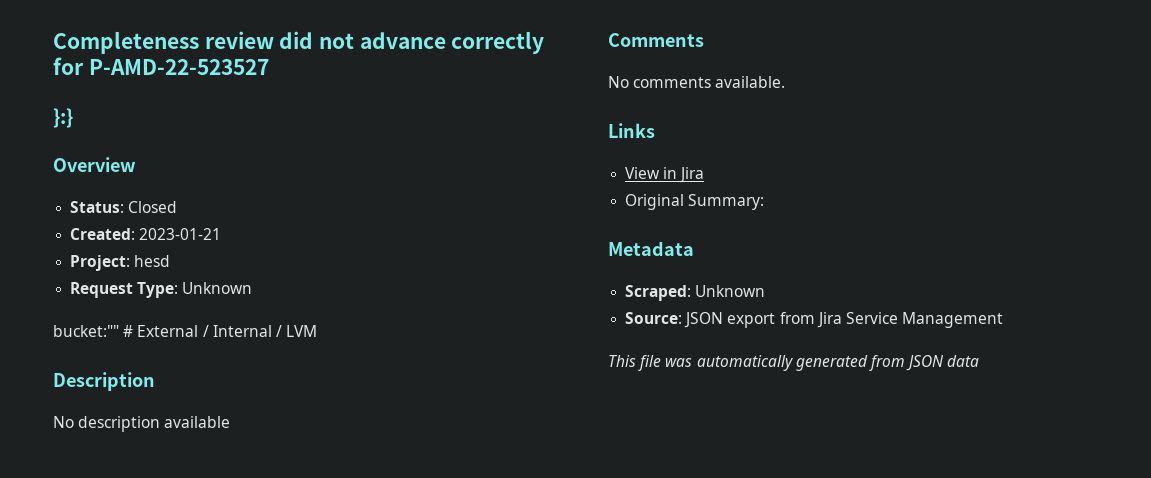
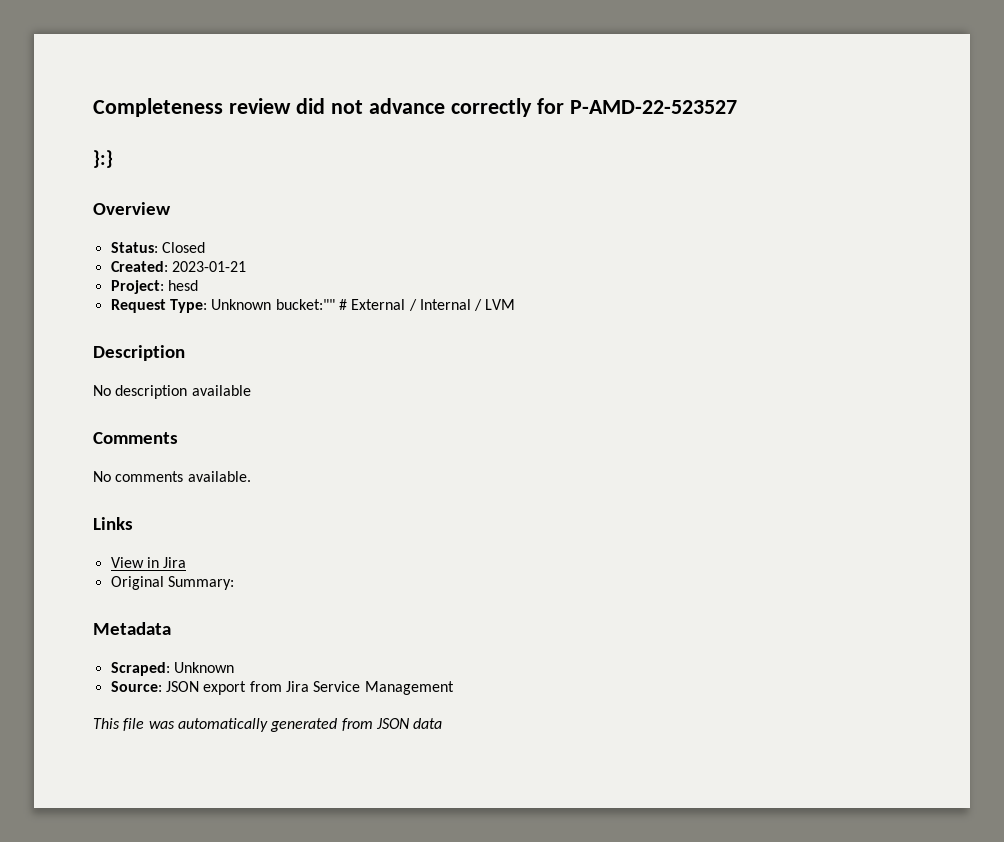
- Request Type: Unknown
- bucket:"" # External / Internal / LVM
+ Request Type: Unknown bucket:"" # External / Internal / LVM

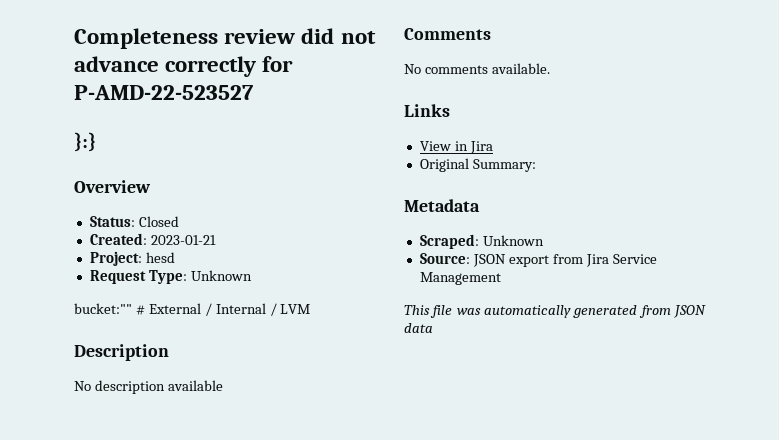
- Request Type: Unknown bucket:"" # External / Internal / LVM
+ Request Type: Unknown
+ bucket:"" # External / Internal / LVM

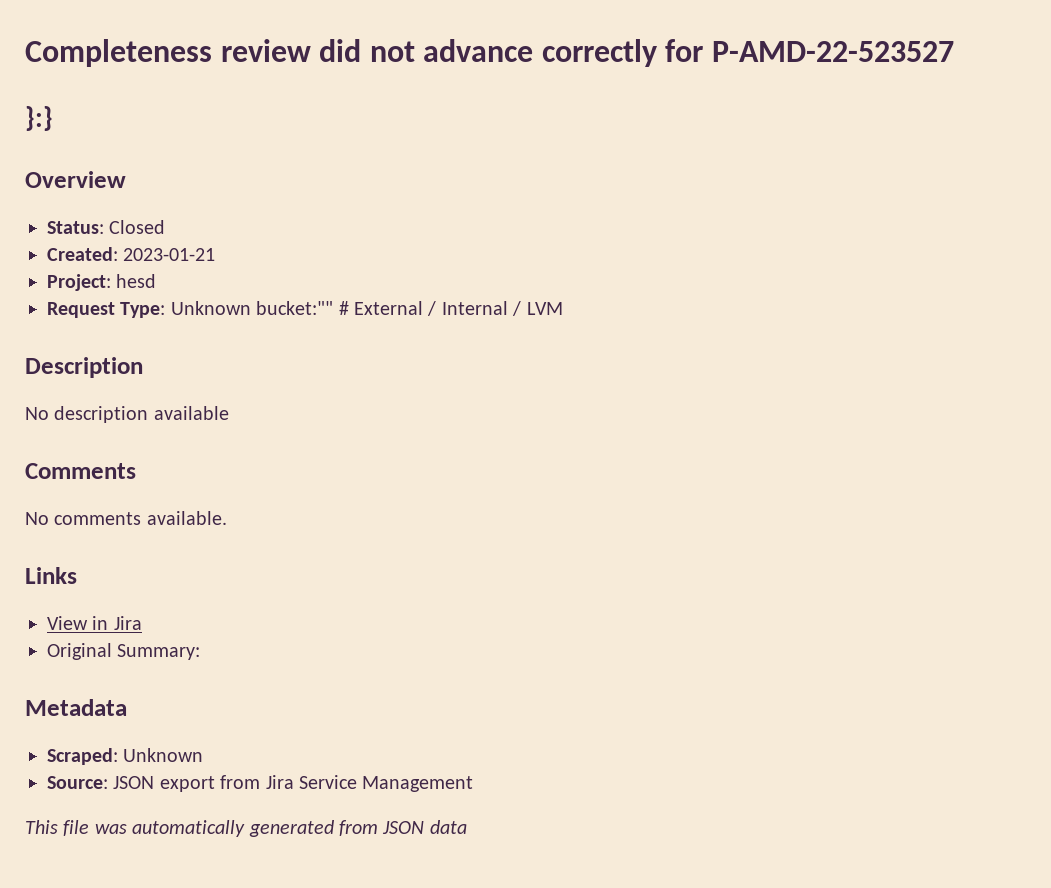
- Request Type: Unknown
- bucket:"" # External / Internal / LVM
+ Request Type: Unknown bucket:"" # External / Internal / LVM

